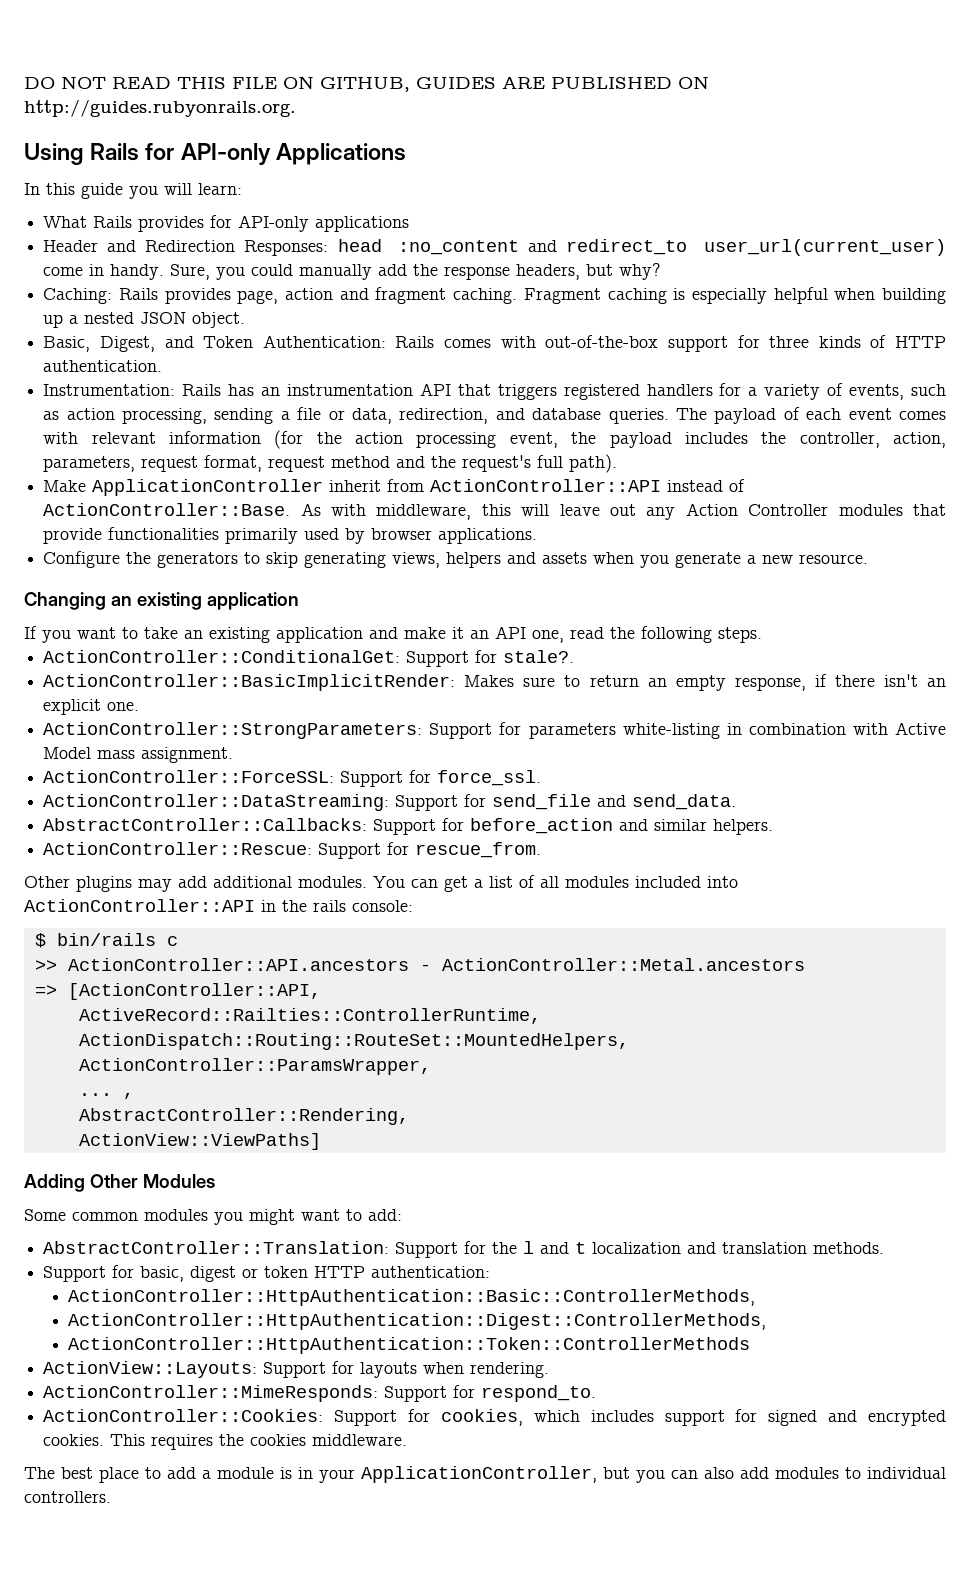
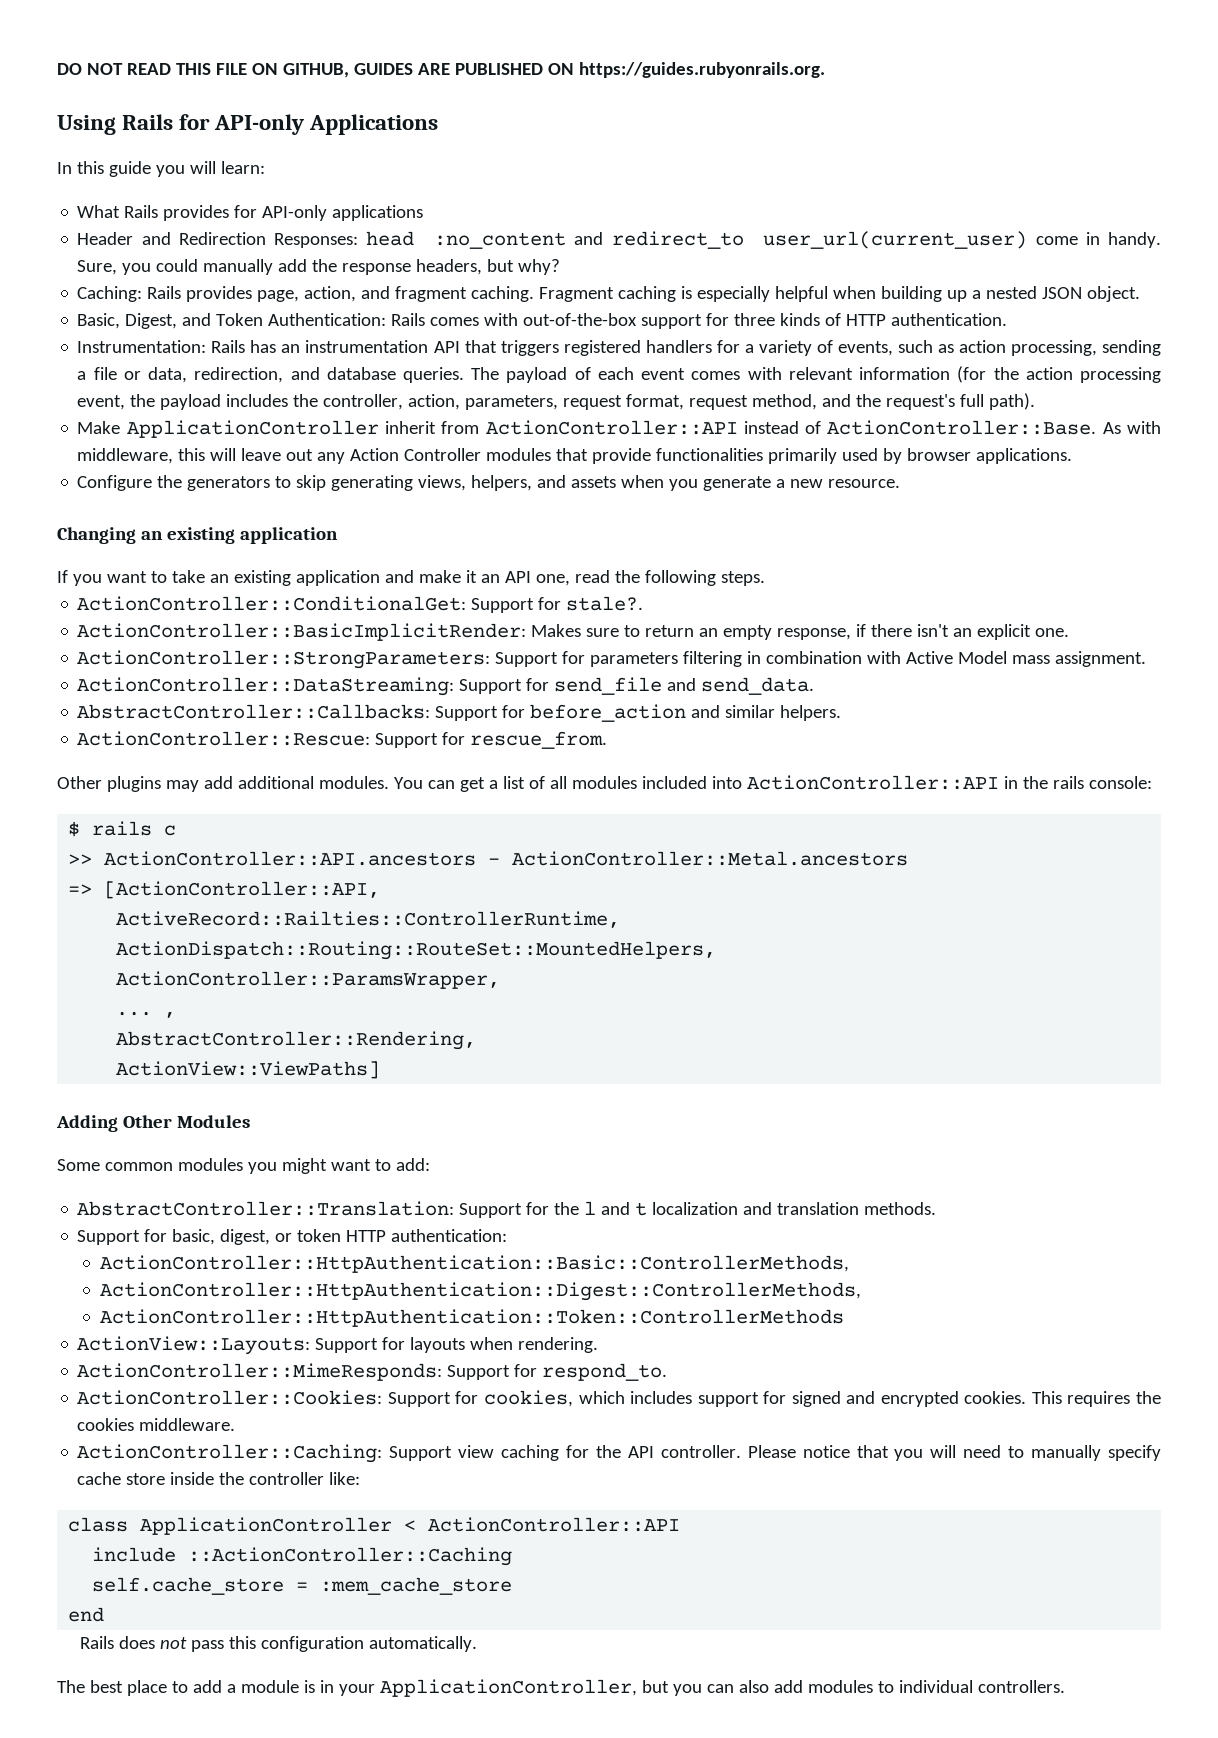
- DO NOT READ THIS FILE ON GITHUB, GUIDES ARE PUBLISHED ON http://guides.rubyonrails.org.
+ DO NOT READ THIS FILE ON GITHUB, GUIDES ARE PUBLISHED ON https://guides.rubyonrails.org.
- Caching: Rails provides page, action and fragment caching.
+ Caching: Rails provides page, action, and fragment caching.
- The payload of each event comes with relevant information (for the action processing event, the payload includes the controller, action, parameters, request format, request method and the request's full path).
+ The payload of each event comes with relevant information (for the action processing event, the payload includes the controller, action, parameters, request format, request method, and the request's full path).
- Configure the generators to skip generating views, helpers and assets when you generate a new resource.
+ Configure the generators to skip generating views, helpers, and assets when you generate a new resource.
- ActionController::StrongParameters: Support for parameters white-listing in combination with Active Model mass assignment.
+ ActionController::StrongParameters: Support for parameters filtering in combination with Active Model mass assignment.
- ActionController::ForceSSL: Support for force_ssl.
- $ bin/rails c
+ $ rails c
- Support for basic, digest or token HTTP authentication:
+ Support for basic, digest, or token HTTP authentication:
+ ActionController::Caching: Support view caching for the API controller. Please notice that you will need to manually specify cache store inside the controller like:
+ class ApplicationController < ActionController::API
+ include ::ActionController::Caching
+ self.cache_store = :mem_cache_store
+ end
+ Rails does not pass this configuration automatically.

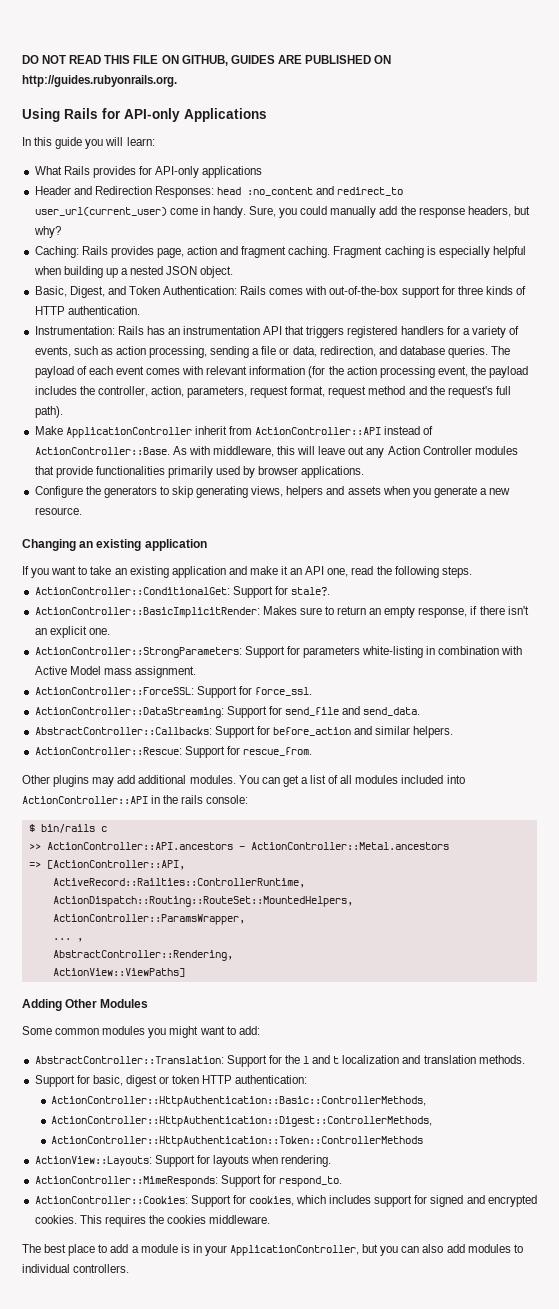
- DO NOT READ THIS FILE ON GITHUB, GUIDES ARE PUBLISHED ON https://guides.rubyonrails.org.
+ DO NOT READ THIS FILE ON GITHUB, GUIDES ARE PUBLISHED ON http://guides.rubyonrails.org.
- Caching: Rails provides page, action, and fragment caching.
+ Caching: Rails provides page, action and fragment caching.
- The payload of each event comes with relevant information (for the action processing event, the payload includes the controller, action, parameters, request format, request method, and the request's full path).
+ The payload of each event comes with relevant information (for the action processing event, the payload includes the controller, action, parameters, request format, request method and the request's full path).
- Configure the generators to skip generating views, helpers, and assets when you generate a new resource.
+ Configure the generators to skip generating views, helpers and assets when you generate a new resource.
- ActionController::StrongParameters: Support for parameters filtering in combination with Active Model mass assignment.
+ ActionController::StrongParameters: Support for parameters white-listing in combination with Active Model mass assignment.
+ ActionController::ForceSSL: Support for force_ssl.
- $ rails c
+ $ bin/rails c
- Support for basic, digest, or token HTTP authentication:
+ Support for basic, digest or token HTTP authentication:
- ActionController::Caching: Support view caching for the API controller. Please notice that you will need to manually specify cache store inside the controller like:
- class ApplicationController < ActionController::API
- include ::ActionController::Caching
- self.cache_store = :mem_cache_store
- end
- Rails does not pass this configuration automatically.

